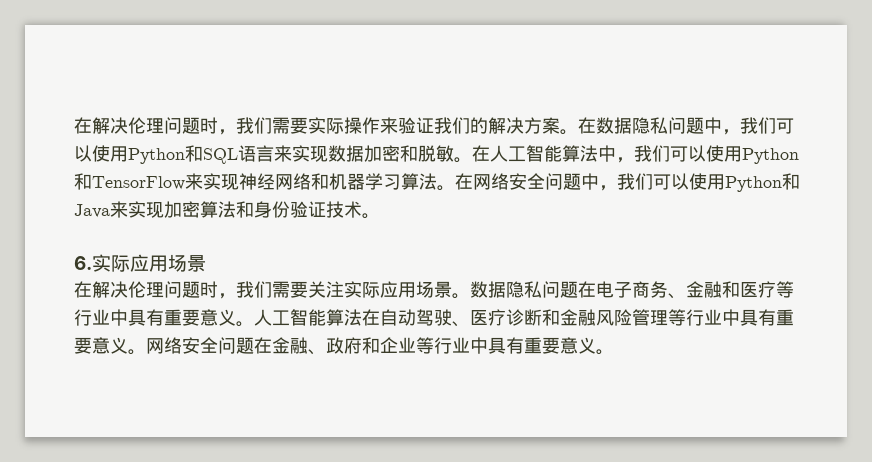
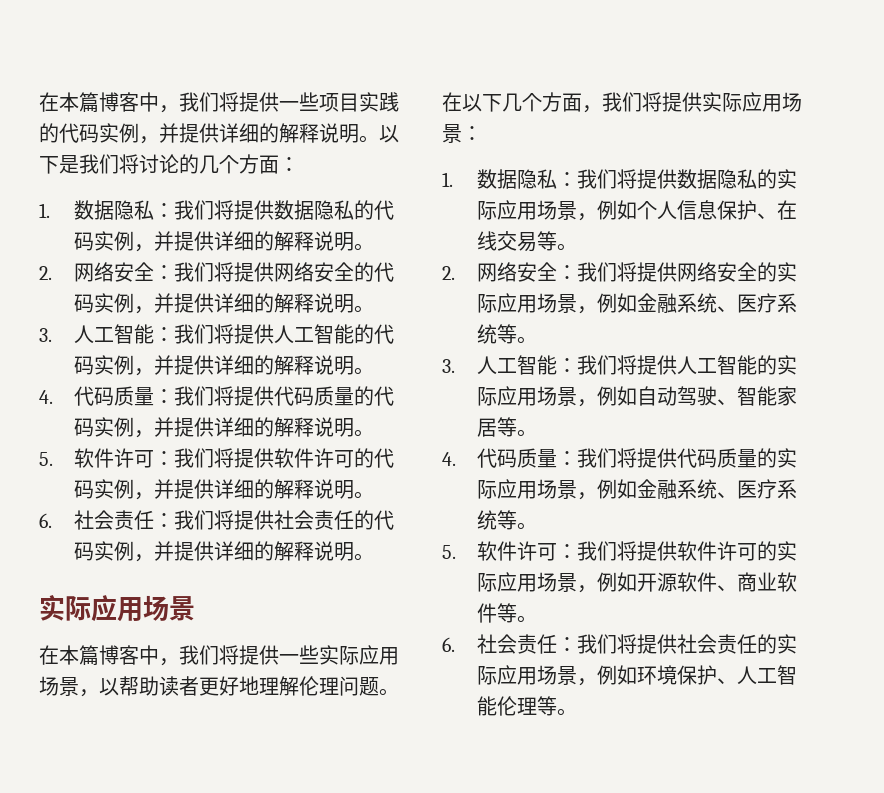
- 在解决伦理问题时，我们需要实际操作来验证我们的解决方案。在数据隐私问题中，我们可以使用Python和SQL语言来实现数据加密和脱敏。在人工智能算法中，我们可以使用Python和TensorFlow来实现神经网络和机器学习算法。在网络安全问题中，我们可以使用Python和Java来实现加密算法和身份验证技术。
- 6.实际应用场景
- 在解决伦理问题时，我们需要关注实际应用场景。数据隐私问题在电子商务、金融和医疗等行业中具有重要意义。人工智能算法在自动驾驶、医疗诊断和金融风险管理等行业中具有重要意义。网络安全问题在金融、政府和企业等行业中具有重要意义。
+ 在本篇博客中，我们将提供一些项目实践的代码实例，并提供详细的解释说明。以下是我们将讨论的几个方面：
+ 1.数据隐私：我们将提供数据隐私的代码实例，并提供详细的解释说明。
+ 2.网络安全：我们将提供网络安全的代码实例，并提供详细的解释说明。
+ 3.人工智能：我们将提供人工智能的代码实例，并提供详细的解释说明。
+ 4.代码质量：我们将提供代码质量的代码实例，并提供详细的解释说明。
+ 5.软件许可：我们将提供软件许可的代码实例，并提供详细的解释说明。
+ 6.社会责任：我们将提供社会责任的代码实例，并提供详细的解释说明。
+ 实际应用场景
+ 在本篇博客中，我们将提供一些实际应用场景，以帮助读者更好地理解伦理问题。在以下几个方面，我们将提供实际应用场景：
+ 1.数据隐私：我们将提供数据隐私的实际应用场景，例如个人信息保护、在线交易等。
+ 2.网络安全：我们将提供网络安全的实际应用场景，例如金融系统、医疗系统等。
+ 3.人工智能：我们将提供人工智能的实际应用场景，例如自动驾驶、智能家居等。
+ 4.代码质量：我们将提供代码质量的实际应用场景，例如金融系统、医疗系统等。
+ 5.软件许可：我们将提供软件许可的实际应用场景，例如开源软件、商业软件等。
+ 6.社会责任：我们将提供社会责任的实际应用场景，例如环境保护、人工智能伦理等。

